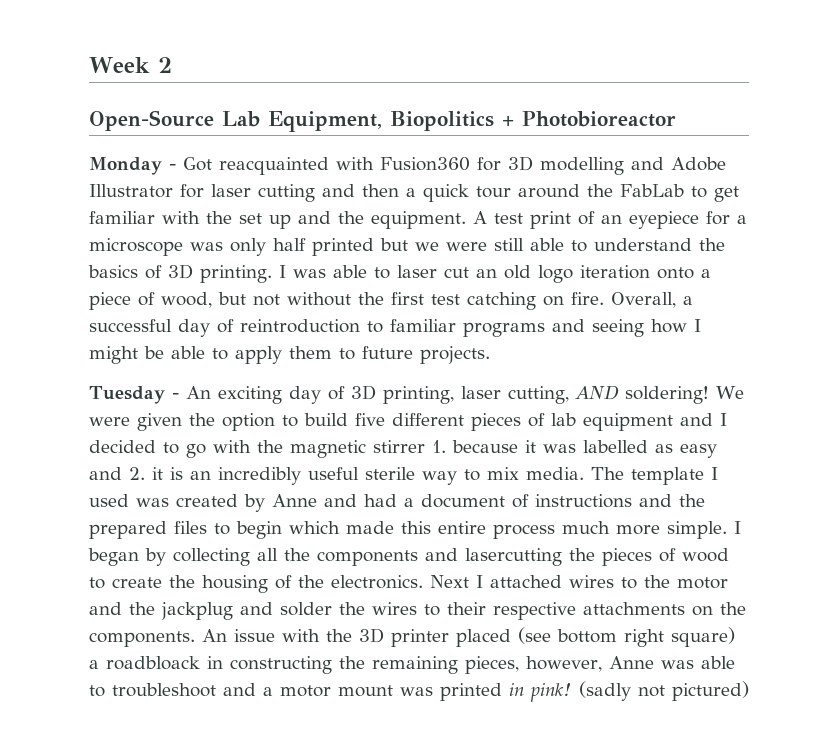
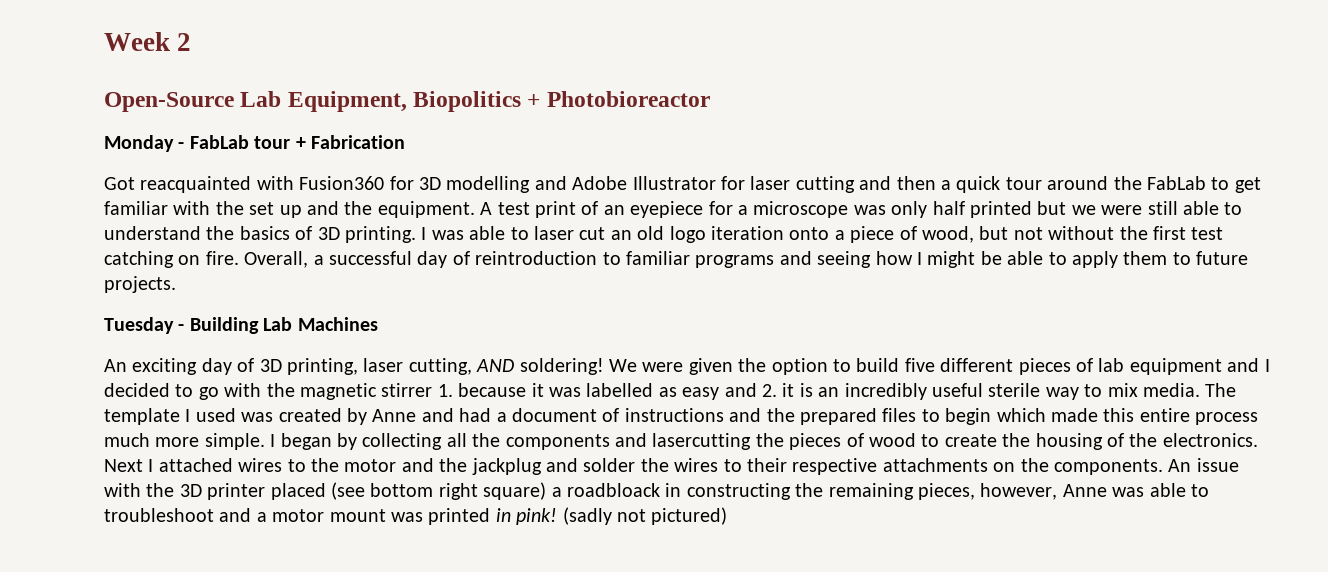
- Monday - Got reacquainted with Fusion360 for 3D modelling and Adobe Illustrator for laser cutting and then a quick tour around the FabLab to get familiar with the set up and the equipment.
+ Monday - FabLab tour + Fabrication
+ Got reacquainted with Fusion360 for 3D modelling and Adobe Illustrator for laser cutting and then a quick tour around the FabLab to get familiar with the set up and the equipment.
- Tuesday - An exciting day of 3D printing, laser cutting, AND soldering!
+ Tuesday - Building Lab Machines
+ An exciting day of 3D printing, laser cutting, AND soldering!

